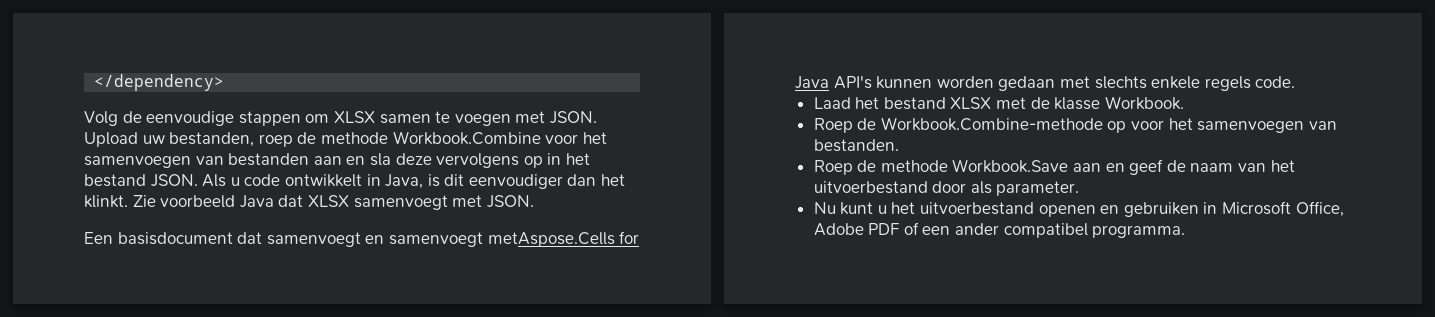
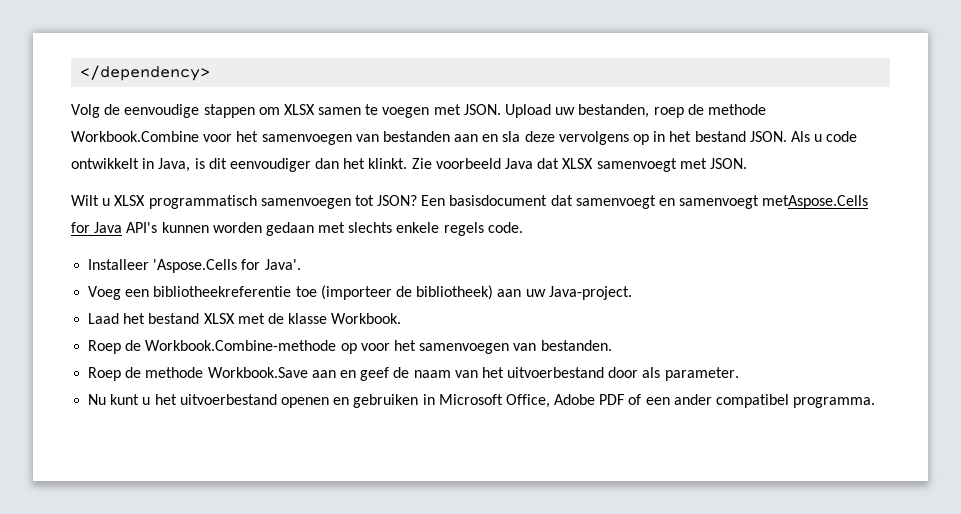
+ Wilt u XLSX programmatisch samenvoegen tot JSON?
+ Installeer 'Aspose.Cells for Java'.
+ Voeg een bibliotheekreferentie toe (importeer de bibliotheek) aan uw Java-project.

